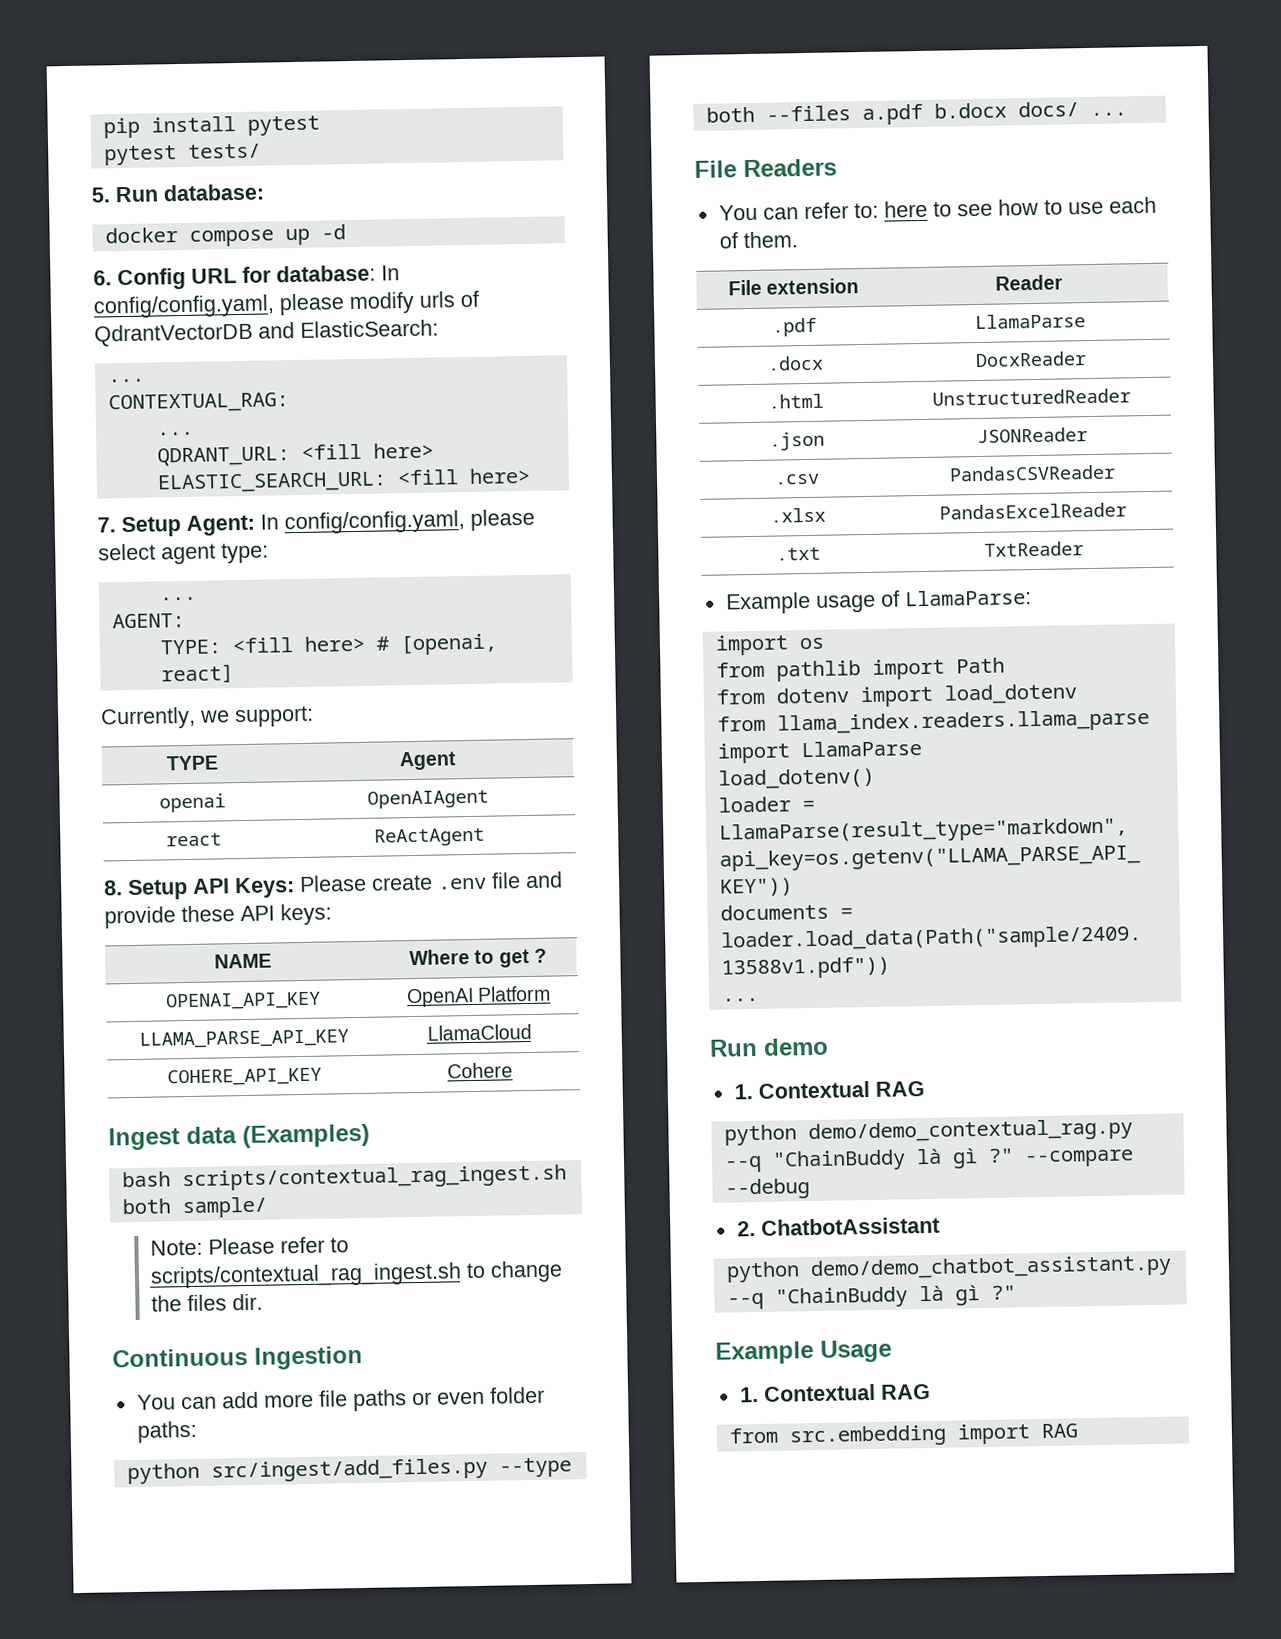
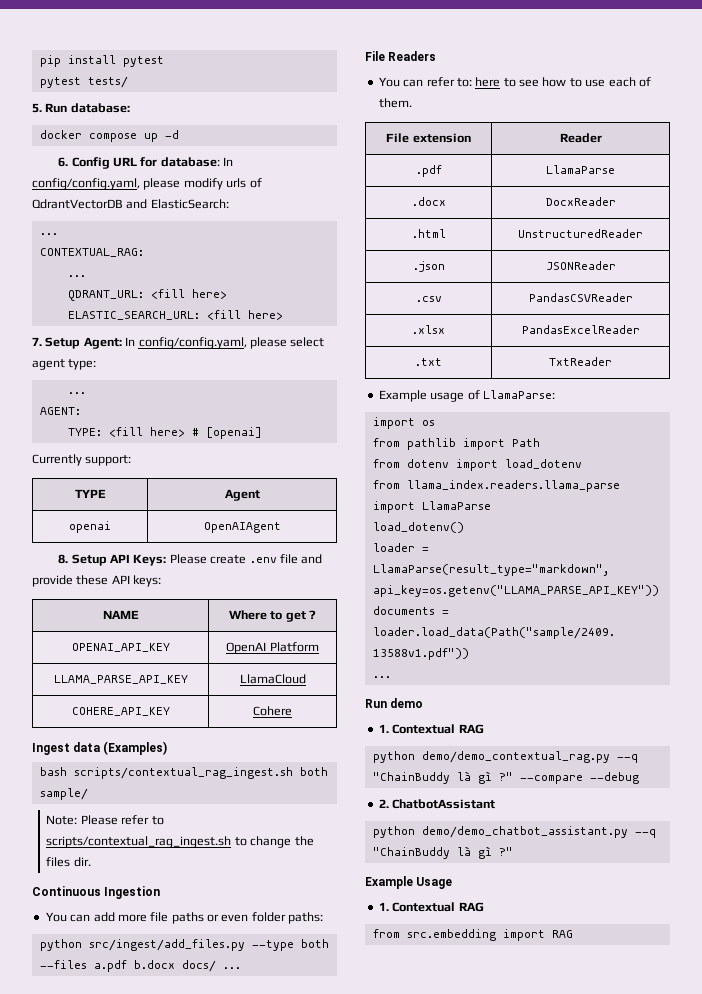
- TYPE: <fill here> # [openai, react]
- Currently, we support:
+ TYPE: <fill here> # [openai]
+ Currently support:
- react | ReActAgent

